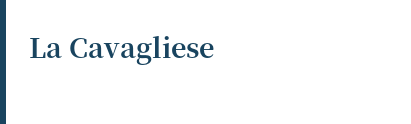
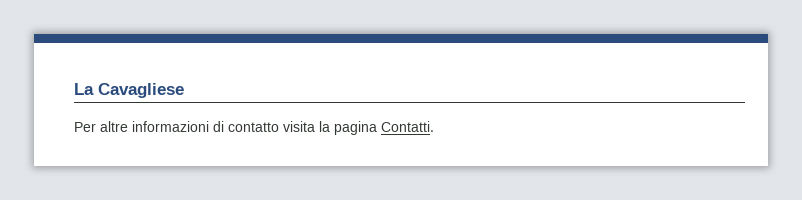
+ Per altre informazioni di contatto visita la pagina Contatti.

